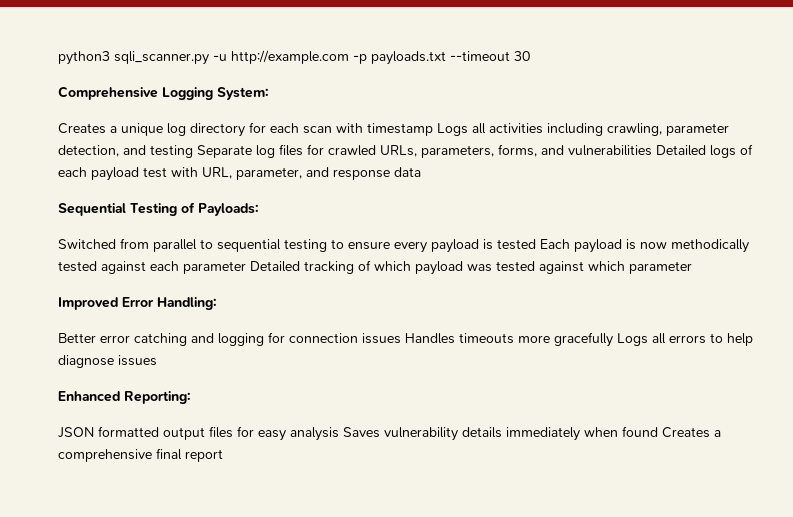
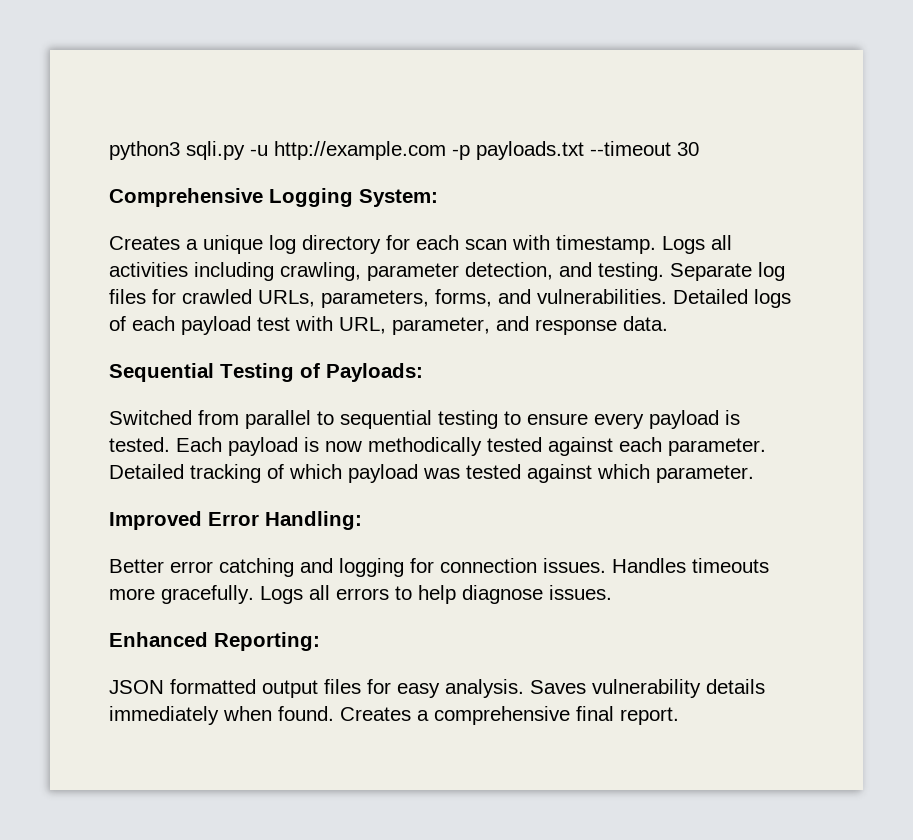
- python3 sqli_scanner.py -u http://example.com -p payloads.txt --timeout 30
+ python3 sqli.py -u http://example.com -p payloads.txt --timeout 30
- Creates a unique log directory for each scan with timestamp Logs all activities including crawling, parameter detection, and testing Separate log files for crawled URLs, parameters, forms, and vulnerabilities Detailed logs of each payload test with URL, parameter, and response data
+ Creates a unique log directory for each scan with timestamp. Logs all activities including crawling, parameter detection, and testing. Separate log files for crawled URLs, parameters, forms, and vulnerabilities. Detailed logs of each payload test with URL, parameter, and response data.
- Switched from parallel to sequential testing to ensure every payload is tested Each payload is now methodically tested against each parameter Detailed tracking of which payload was tested against which parameter
+ Switched from parallel to sequential testing to ensure every payload is tested. Each payload is now methodically tested against each parameter. Detailed tracking of which payload was tested against which parameter.
- Better error catching and logging for connection issues Handles timeouts more gracefully Logs all errors to help diagnose issues
+ Better error catching and logging for connection issues. Handles timeouts more gracefully. Logs all errors to help diagnose issues.
- JSON formatted output files for easy analysis Saves vulnerability details immediately when found Creates a comprehensive final report
+ JSON formatted output files for easy analysis. Saves vulnerability details immediately when found. Creates a comprehensive final report.

